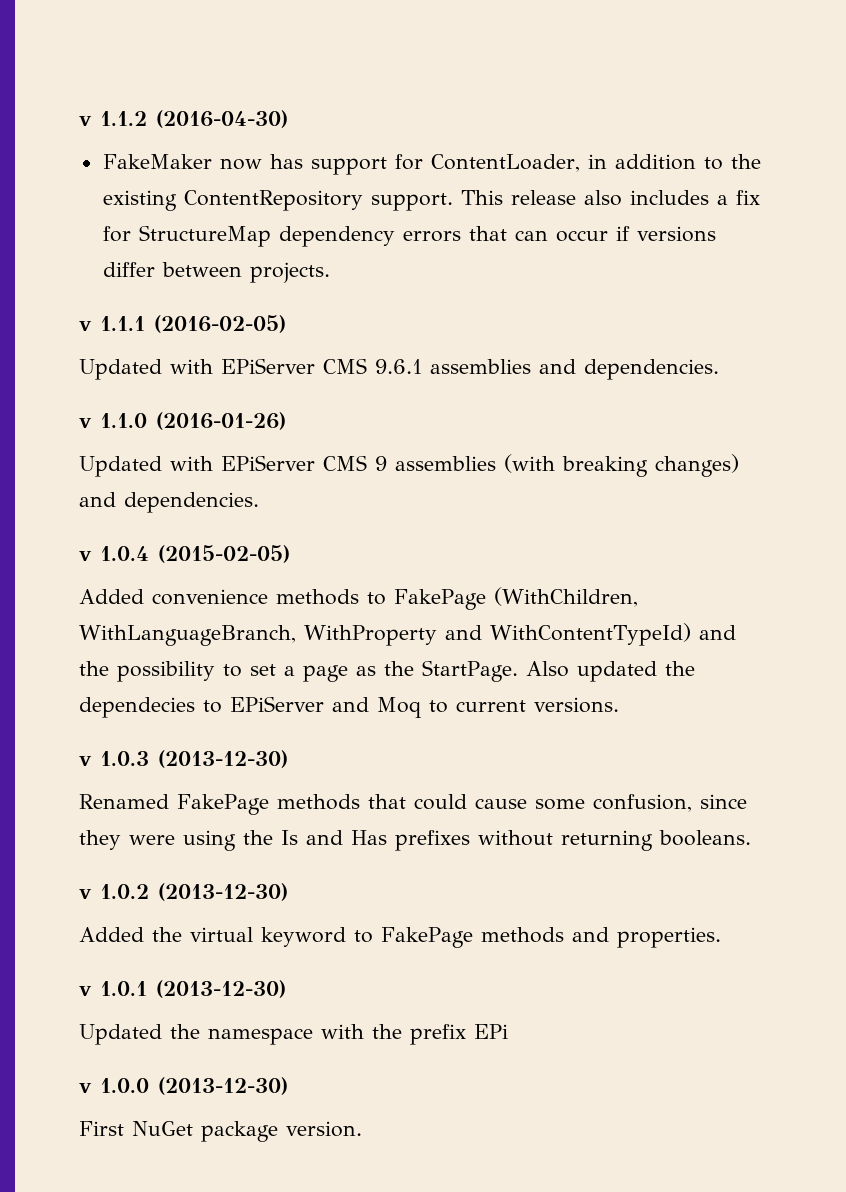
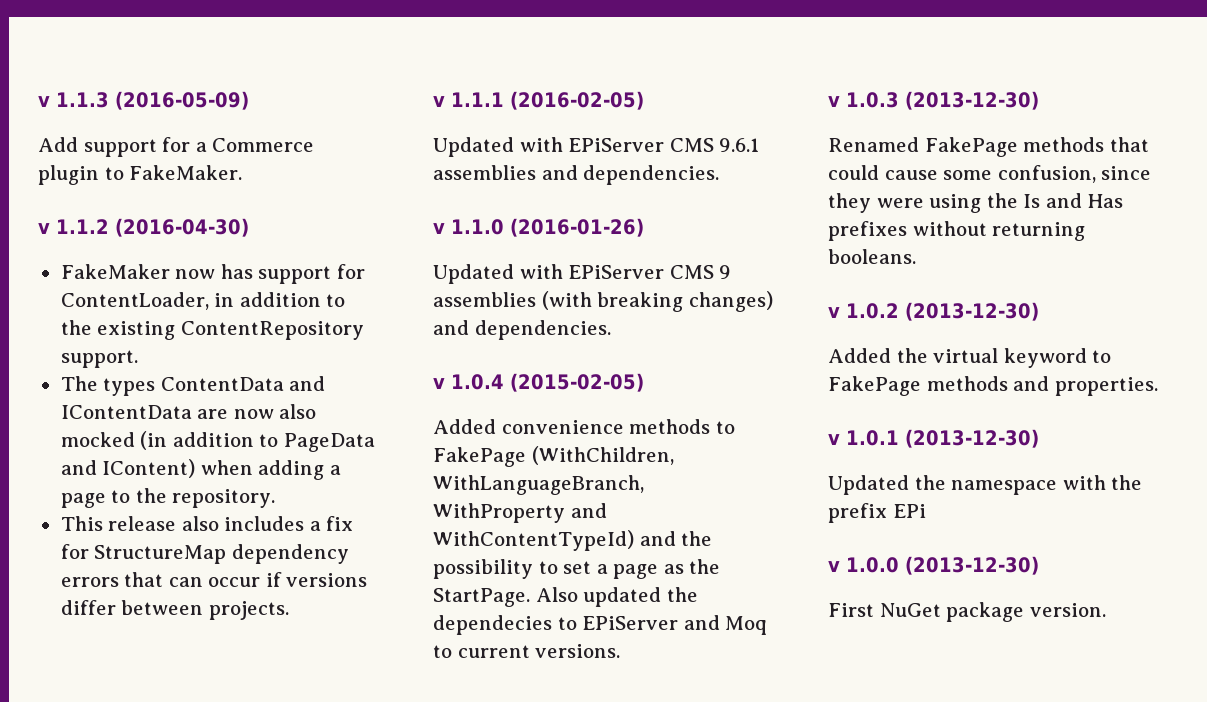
+ v 1.1.3 (2016-05-09)
+ Add support for a Commerce plugin to FakeMaker.
- FakeMaker now has support for ContentLoader, in addition to the existing ContentRepository support. This release also includes a fix for StructureMap dependency errors that can occur if versions differ between projects.
+ FakeMaker now has support for ContentLoader, in addition to the existing ContentRepository support.
+ The types ContentData and IContentData are now also mocked (in addition to PageData and IContent) when adding a page to the repository.
+ This release also includes a fix for StructureMap dependency errors that can occur if versions differ between projects.

